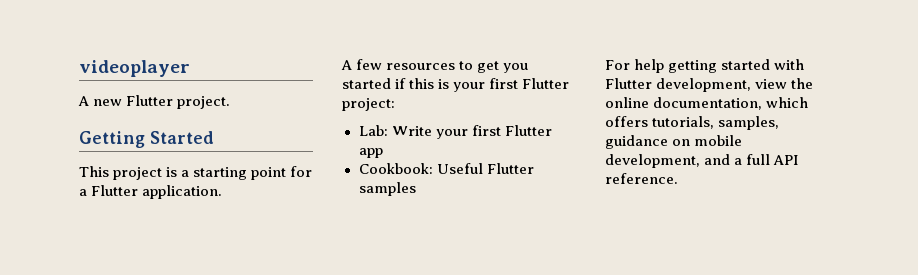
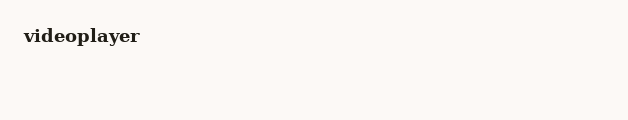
- A new Flutter project.
- Getting Started
- This project is a starting point for a Flutter application.
- A few resources to get you started if this is your first Flutter project:
- Lab: Write your first Flutter app
- Cookbook: Useful Flutter samples
- For help getting started with Flutter development, view the online documentation, which offers tutorials, samples, guidance on mobile development, and a full API reference.

